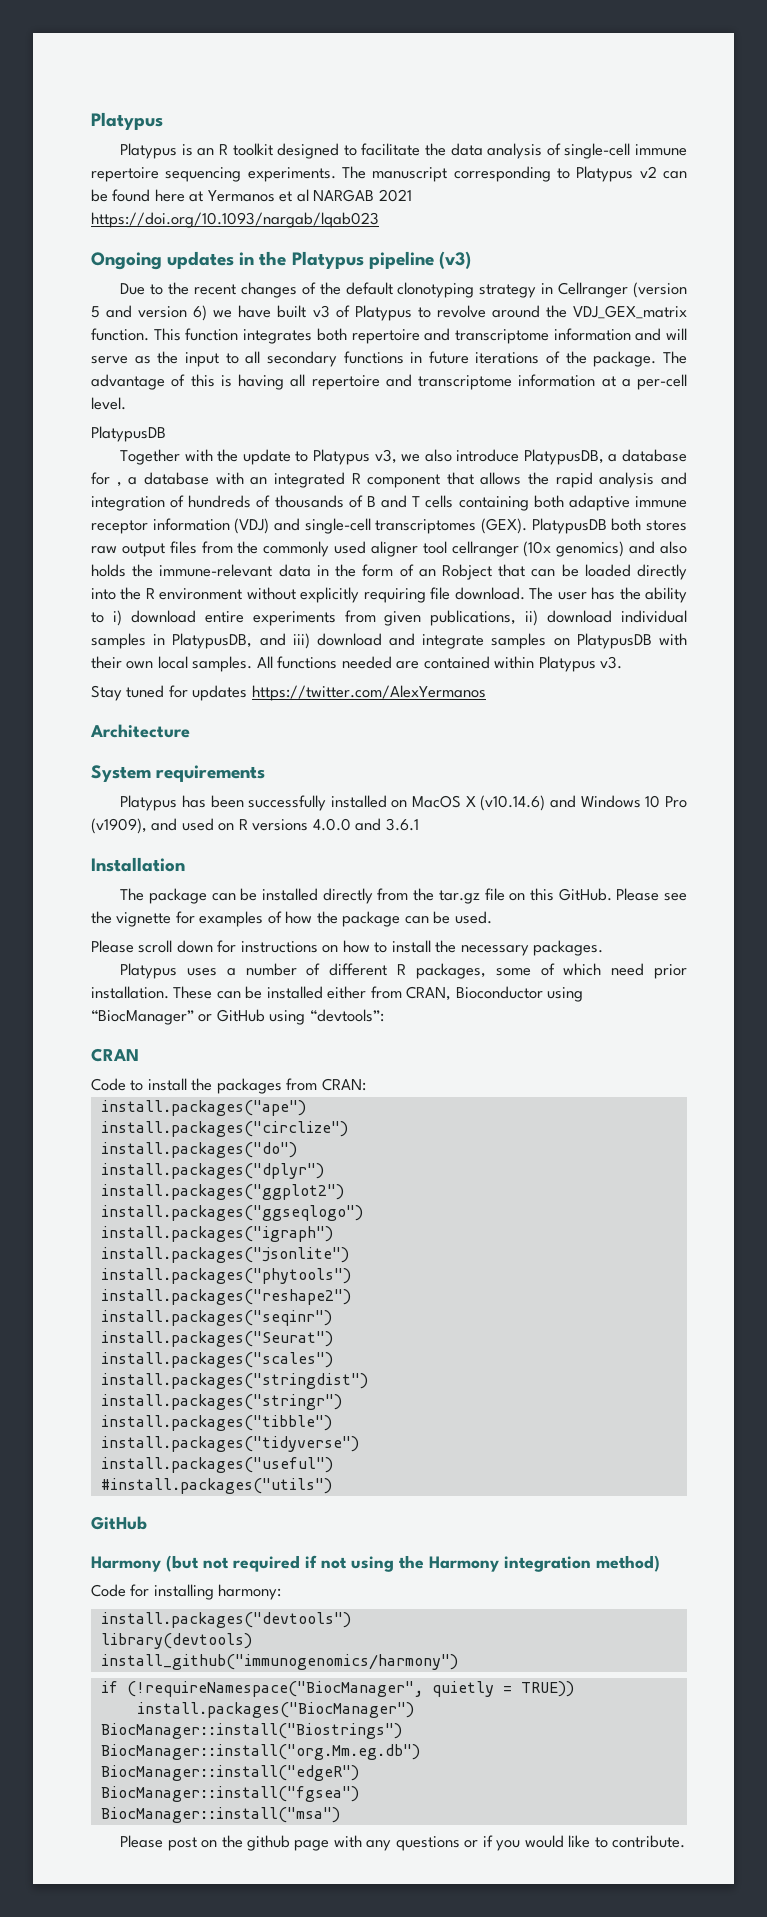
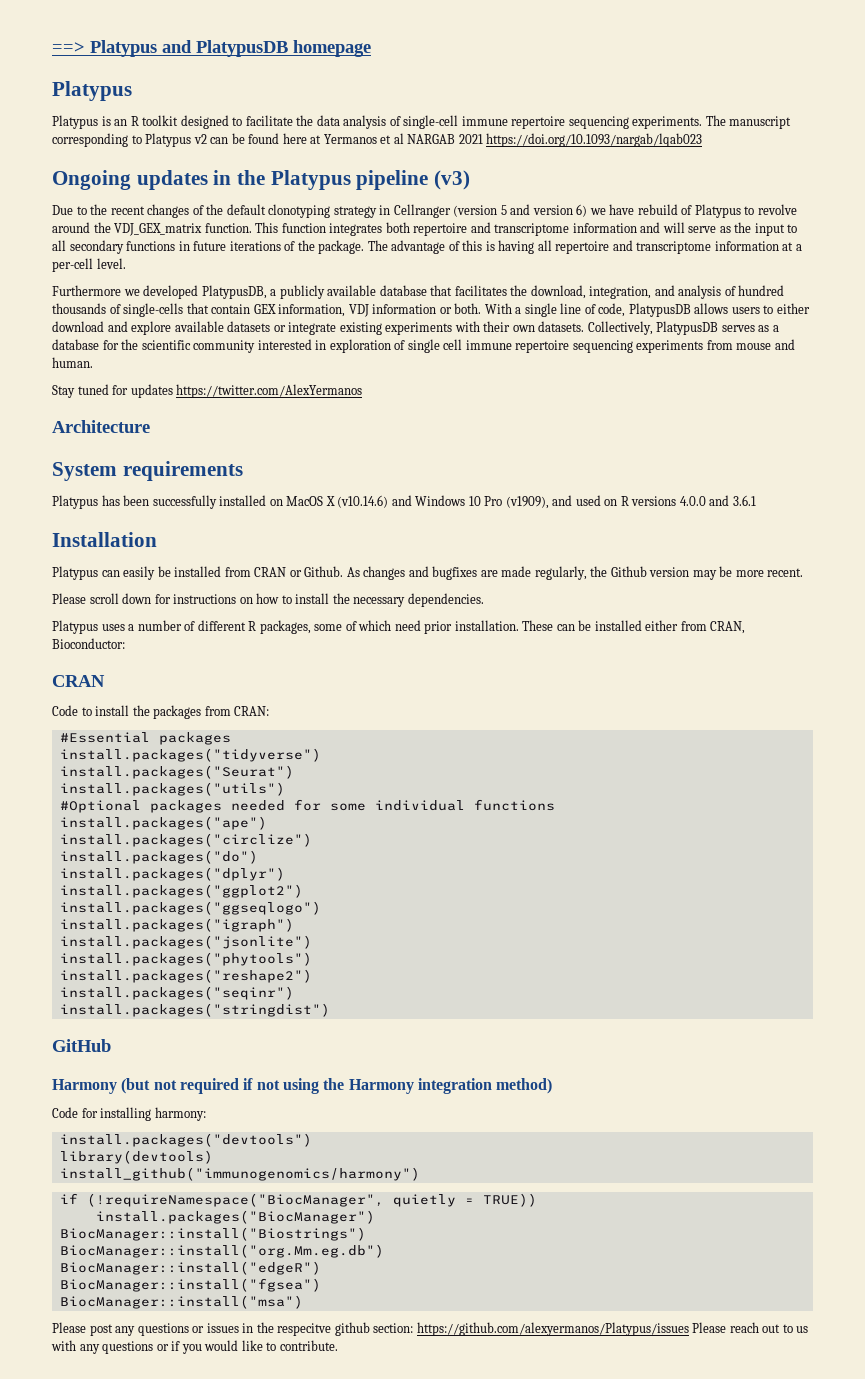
+ ==> Platypus and PlatypusDB homepage
- Due to the recent changes of the default clonotyping strategy in Cellranger (version 5 and version 6) we have built v3 of Platypus to revolve around the VDJ_GEX_matrix function.
+ Due to the recent changes of the default clonotyping strategy in Cellranger (version 5 and version 6) we have rebuild of Platypus to revolve around the VDJ_GEX_matrix function.
  The advantage of this is having all repertoire and transcriptome information at a per-cell level.
- PlatypusDB
- Together with the update to Platypus v3, we also introduce PlatypusDB, a database for , a database with an integrated R component that allows the rapid analysis and integration of hundreds of thousands of B and T cells containing both adaptive immune receptor information (VDJ) and single-cell transcriptomes (GEX). PlatypusDB both stores raw output files from the commonly used aligner tool cellranger (10x genomics) and also holds the immune-relevant data in the form of an Robject that can be loaded directly into the R environment without explicitly requiring file download. The user has the ability to i) download entire experiments from given publications, ii) download individual samples in PlatypusDB, and iii) download and integrate samples on PlatypusDB with their own local samples. All functions needed are contained within Platypus v3.
+ Furthermore we developed PlatypusDB, a publicly available database that facilitates the download, integration, and analysis of hundred thousands of single-cells that contain GEX information, VDJ information or both. With a single line of code, PlatypusDB allows users to either download and explore available datasets or integrate existing experiments with their own datasets. Collectively, PlatypusDB serves as a database for the scientific community interested in exploration of single cell immune repertoire sequencing experiments from mouse and human.
- The package can be installed directly from the tar.gz file on this GitHub. Please see the vignette for examples of how the package can be used.
+ Platypus can easily be installed from CRAN or Github. As changes and bugfixes are made regularly, the Github version may be more recent.
- Please scroll down for instructions on how to install the necessary packages.
+ Please scroll down for instructions on how to install the necessary dependencies.
- These can be installed either from CRAN, Bioconductor using “BiocManager” or GitHub using “devtools”:
+ These can be installed either from CRAN, Bioconductor:
+ #Essential packages
+ install.packages("tidyverse")
+ install.packages("Seurat")
+ install.packages("utils")
+ #Optional packages needed for some individual functions
- install.packages("Seurat")
- install.packages("scales")
- install.packages("stringr")
- install.packages("tibble")
- install.packages("tidyverse")
- install.packages("useful")
- #install.packages("utils")
- Please post on the github page with any questions or if you would like to contribute.
+ Please post any questions or issues in the respecitve github section: https://github.com/alexyermanos/Platypus/issues Please reach out to us with any questions or if you would like to contribute.

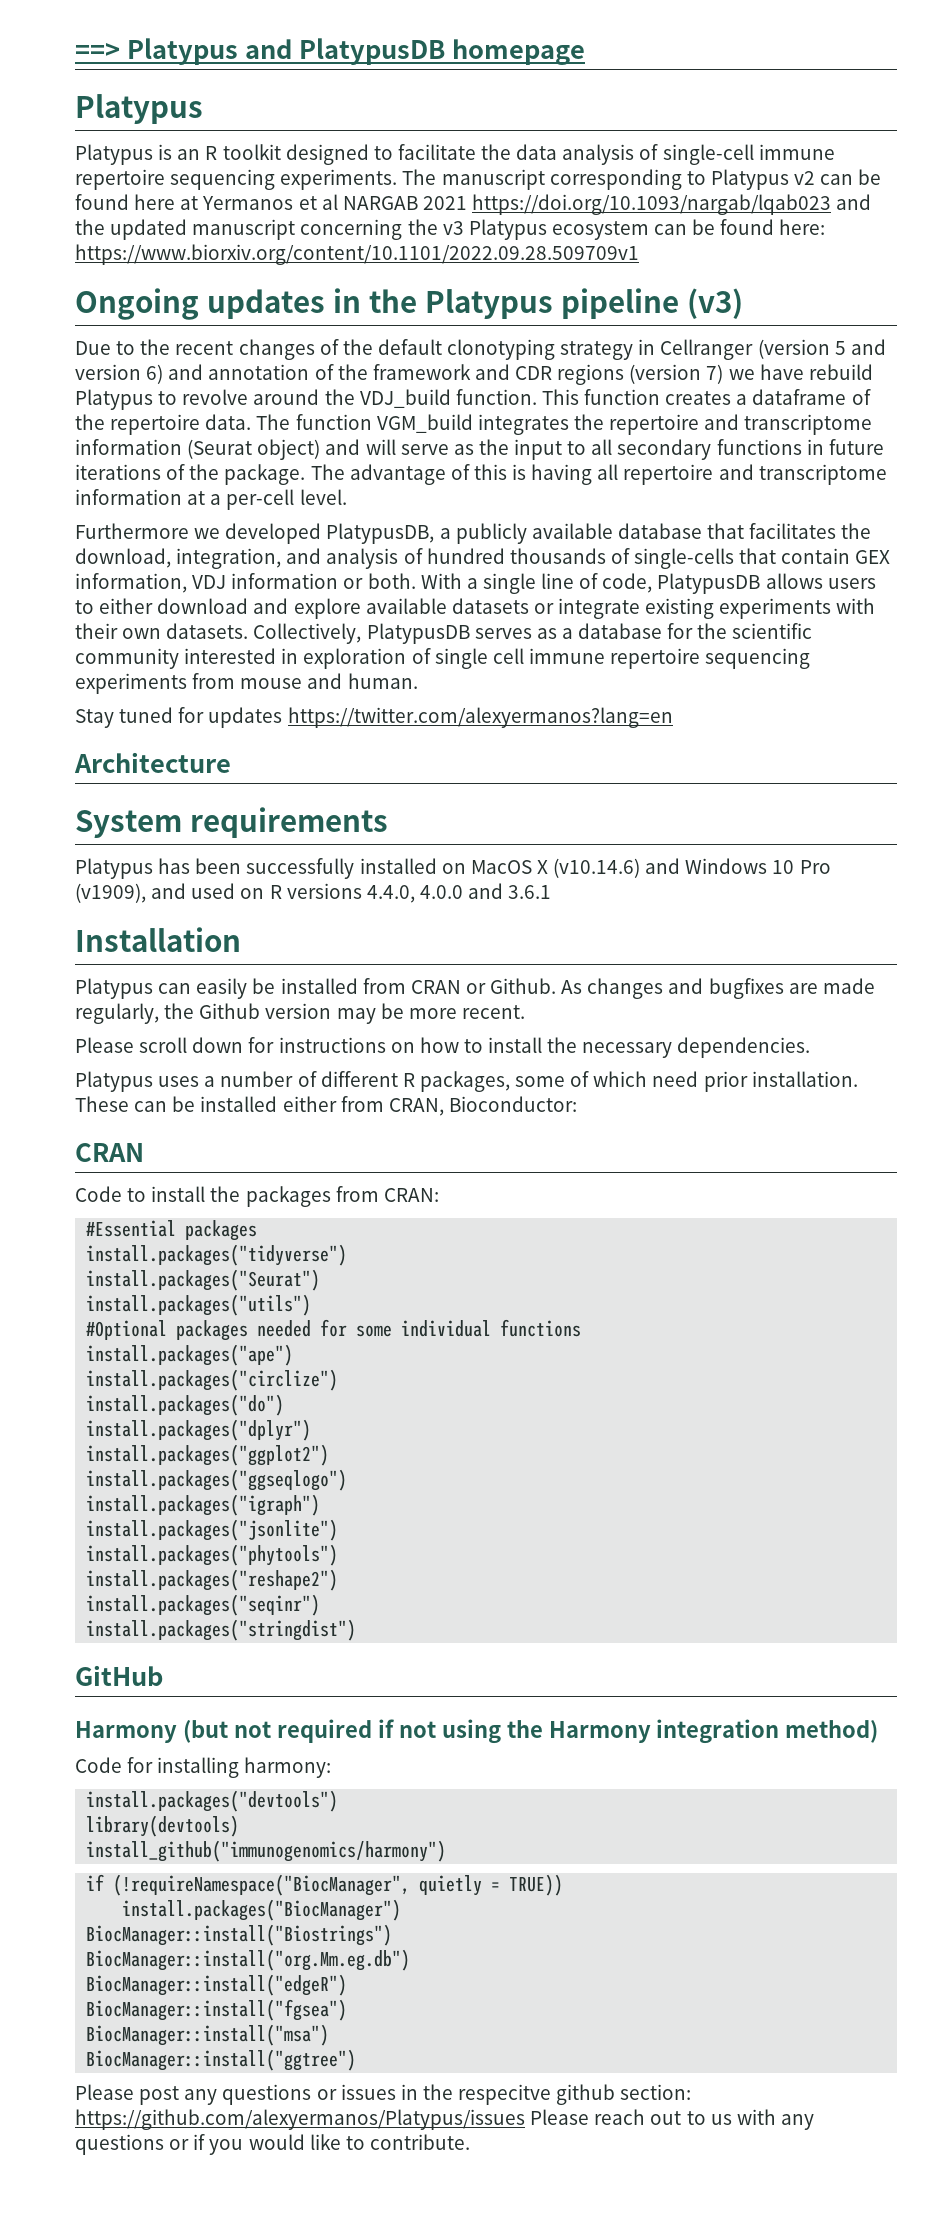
- The manuscript corresponding to Platypus v2 can be found here at Yermanos et al NARGAB 2021 https://doi.org/10.1093/nargab/lqab023
+ The manuscript corresponding to Platypus v2 can be found here at Yermanos et al NARGAB 2021 https://doi.org/10.1093/nargab/lqab023 and the updated manuscript concerning the v3 Platypus ecosystem can be found here: https://www.biorxiv.org/content/10.1101/2022.09.28.509709v1
- Due to the recent changes of the default clonotyping strategy in Cellranger (version 5 and version 6) we have rebuild of Platypus to revolve around the VDJ_GEX_matrix function.
+ Due to the recent changes of the default clonotyping strategy in Cellranger (version 5 and version 6) and annotation of the framework and CDR regions (version 7) we have rebuild Platypus to revolve around the VDJ_build function.
- This function integrates both repertoire and transcriptome information and will serve as the input to all secondary functions in future iterations of the package.
+ This function creates a dataframe of the repertoire data. The function VGM_build integrates the repertoire and transcriptome information (Seurat object) and will serve as the input to all secondary functions in future iterations of the package.
- Stay tuned for updates https://twitter.com/AlexYermanos
+ Stay tuned for updates https://twitter.com/alexyermanos?lang=en
- Platypus has been successfully installed on MacOS X (v10.14.6) and Windows 10 Pro (v1909), and used on R versions 4.0.0 and 3.6.1
+ Platypus has been successfully installed on MacOS X (v10.14.6) and Windows 10 Pro (v1909), and used on R versions 4.4.0, 4.0.0 and 3.6.1
+ BiocManager::install("ggtree")

